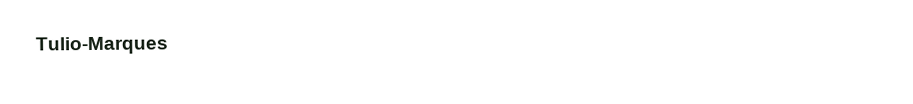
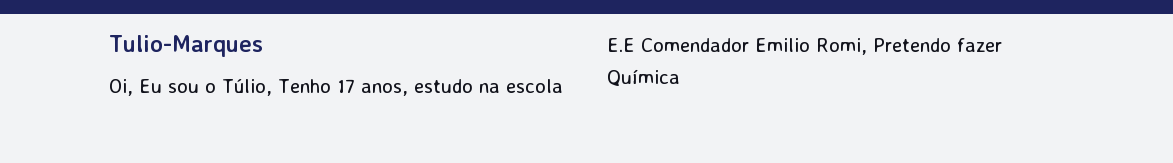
+ Oi, Eu sou o Túlio, Tenho 17 anos, estudo na escola E.E Comendador Emilio Romi, Pretendo fazer Química

